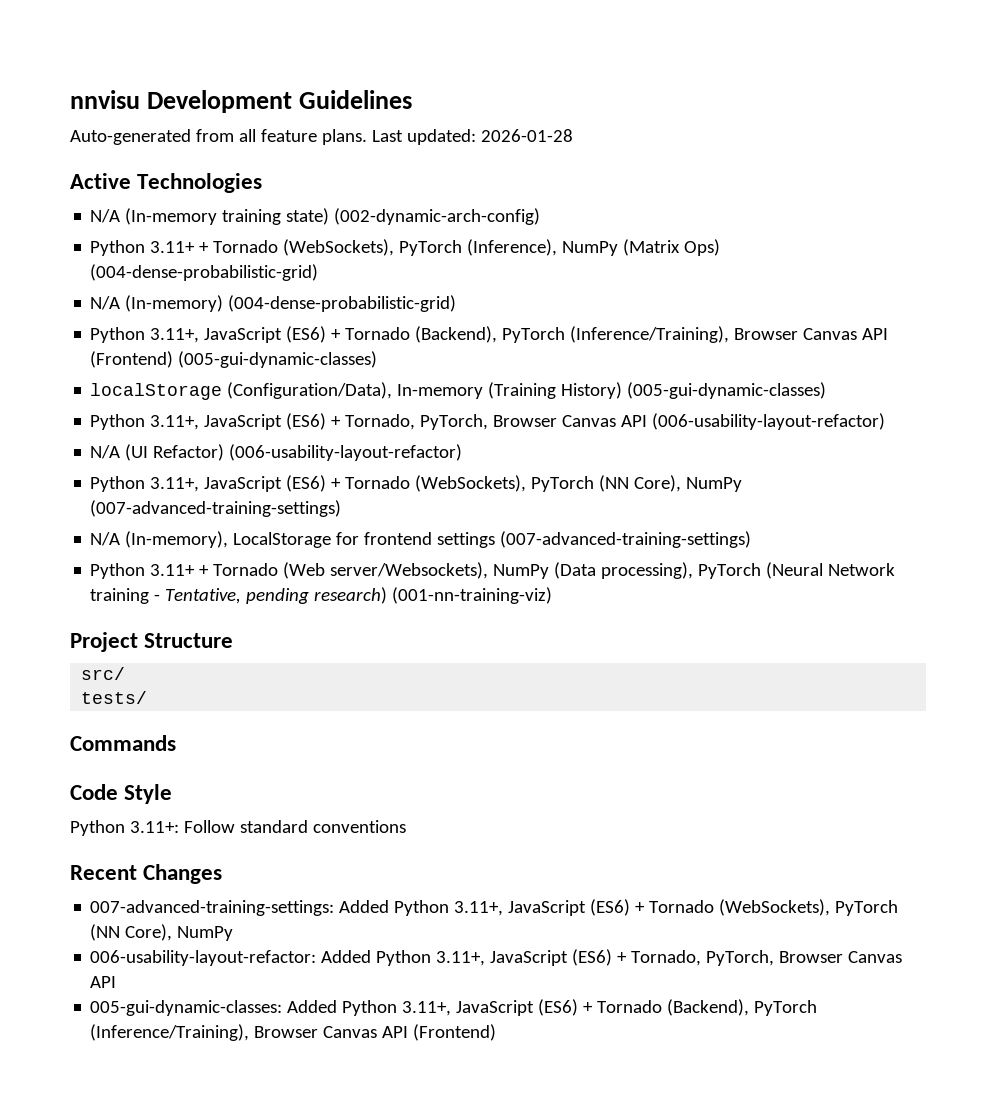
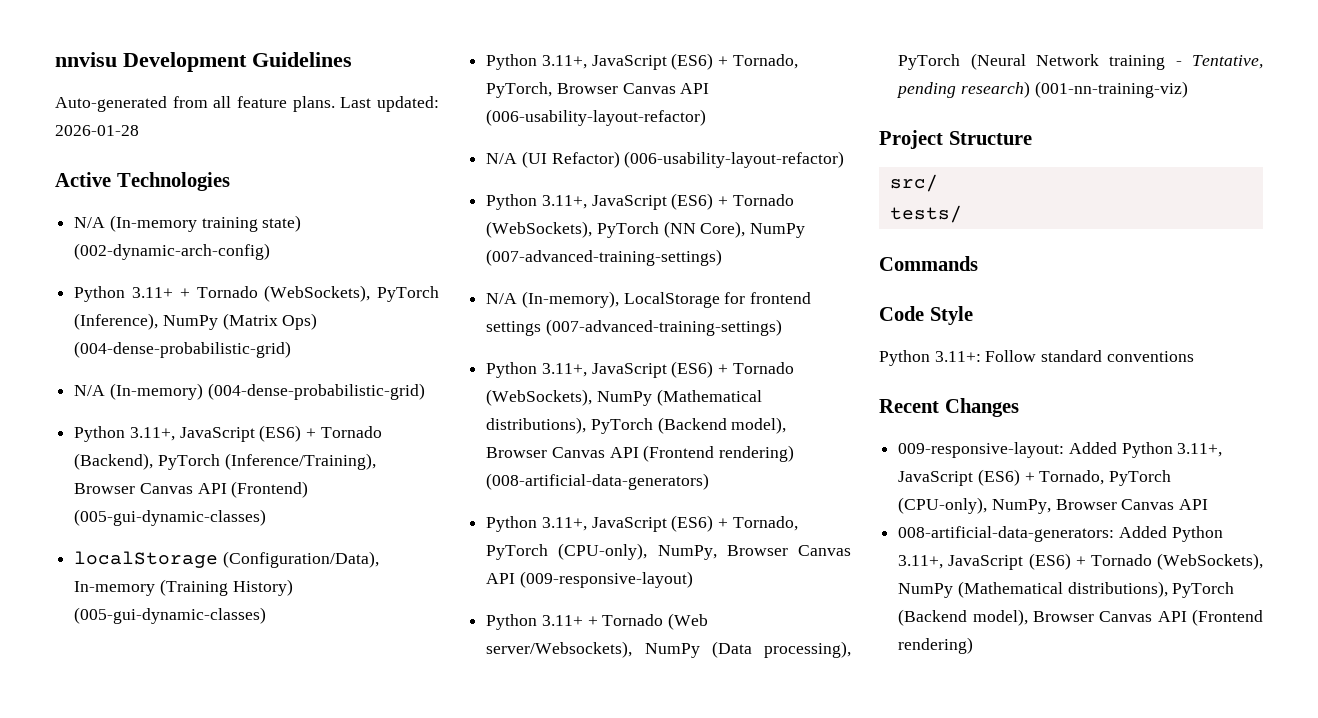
+ Python 3.11+, JavaScript (ES6) + Tornado (WebSockets), NumPy (Mathematical distributions), PyTorch (Backend model), Browser Canvas API (Frontend rendering) (008-artificial-data-generators)
+ Python 3.11+, JavaScript (ES6) + Tornado, PyTorch (CPU-only), NumPy, Browser Canvas API (009-responsive-layout)
- 007-advanced-training-settings: Added Python 3.11+, JavaScript (ES6) + Tornado (WebSockets), PyTorch (NN Core), NumPy
- 006-usability-layout-refactor: Added Python 3.11+, JavaScript (ES6) + Tornado, PyTorch, Browser Canvas API
- 005-gui-dynamic-classes: Added Python 3.11+, JavaScript (ES6) + Tornado (Backend), PyTorch (Inference/Training), Browser Canvas API (Frontend)
+ 009-responsive-layout: Added Python 3.11+, JavaScript (ES6) + Tornado, PyTorch (CPU-only), NumPy, Browser Canvas API
+ 008-artificial-data-generators: Added Python 3.11+, JavaScript (ES6) + Tornado (WebSockets), NumPy (Mathematical distributions), PyTorch (Backend model), Browser Canvas API (Frontend rendering)

